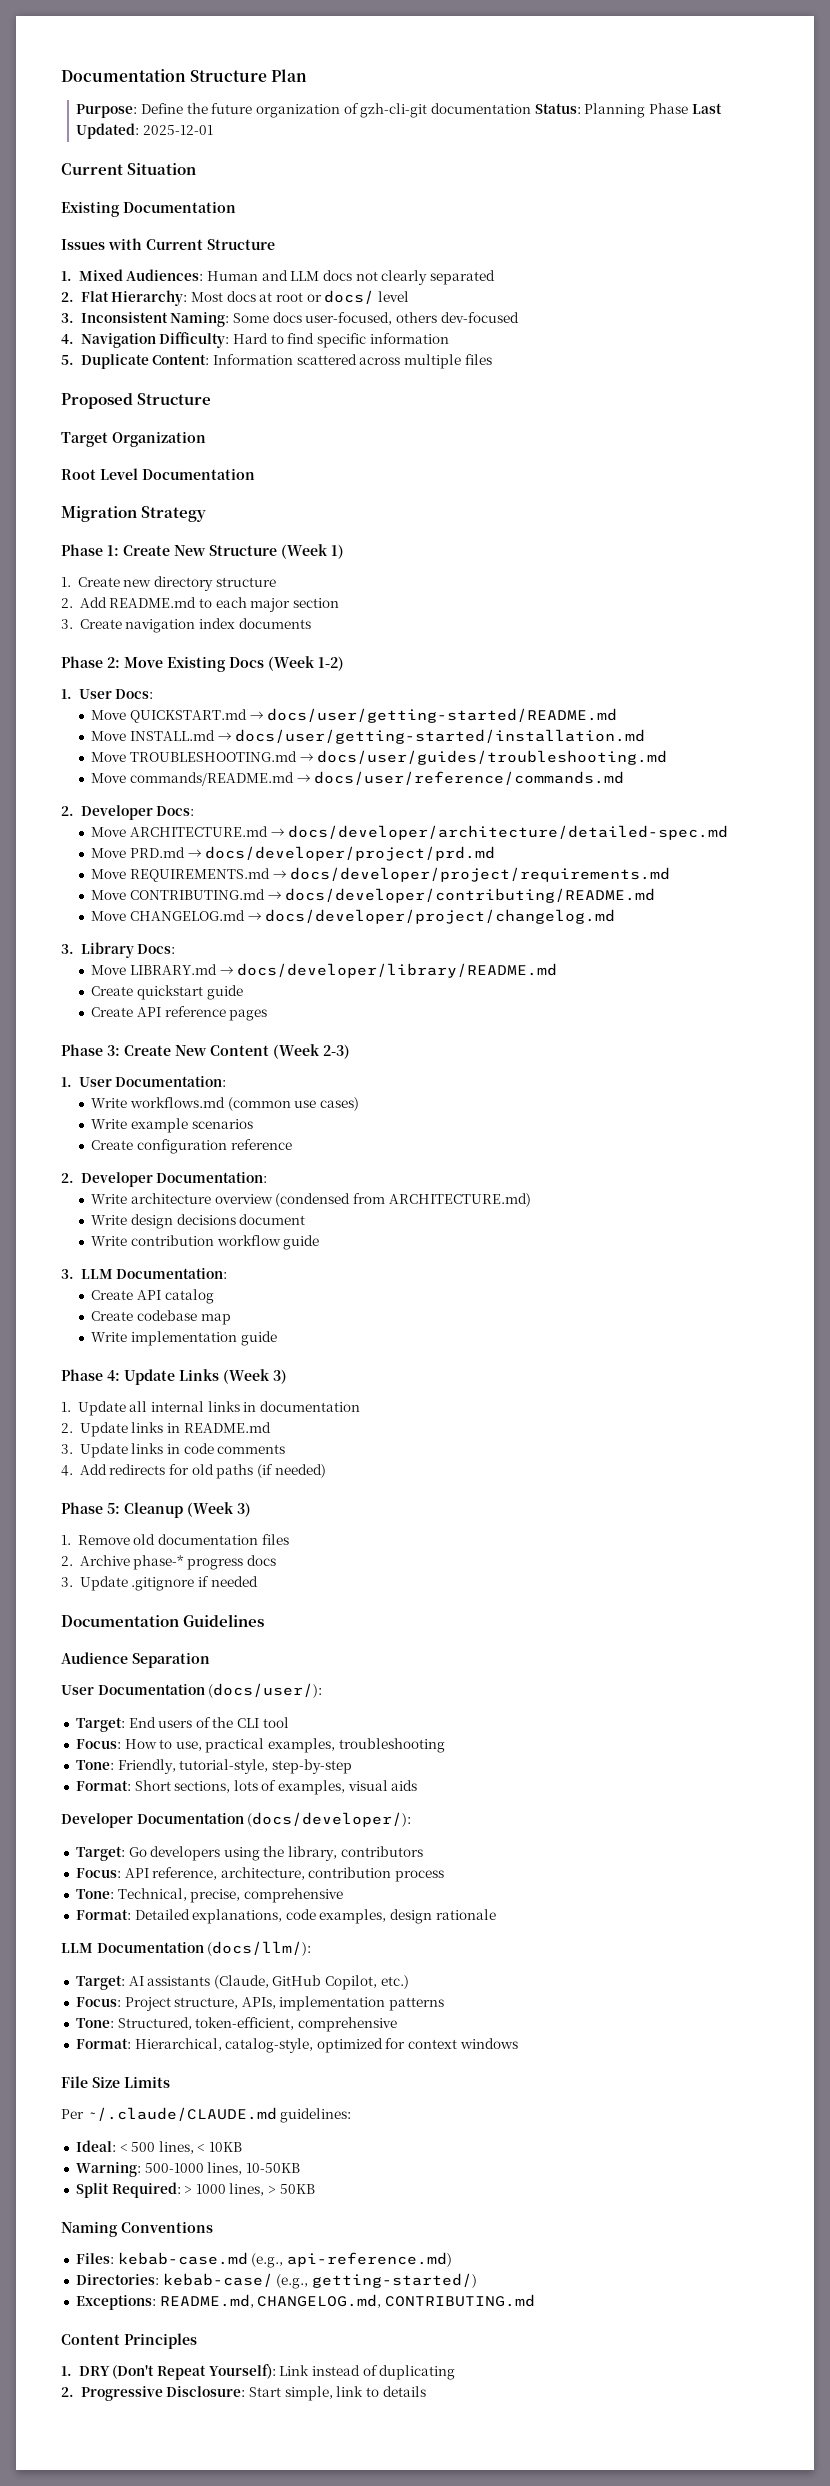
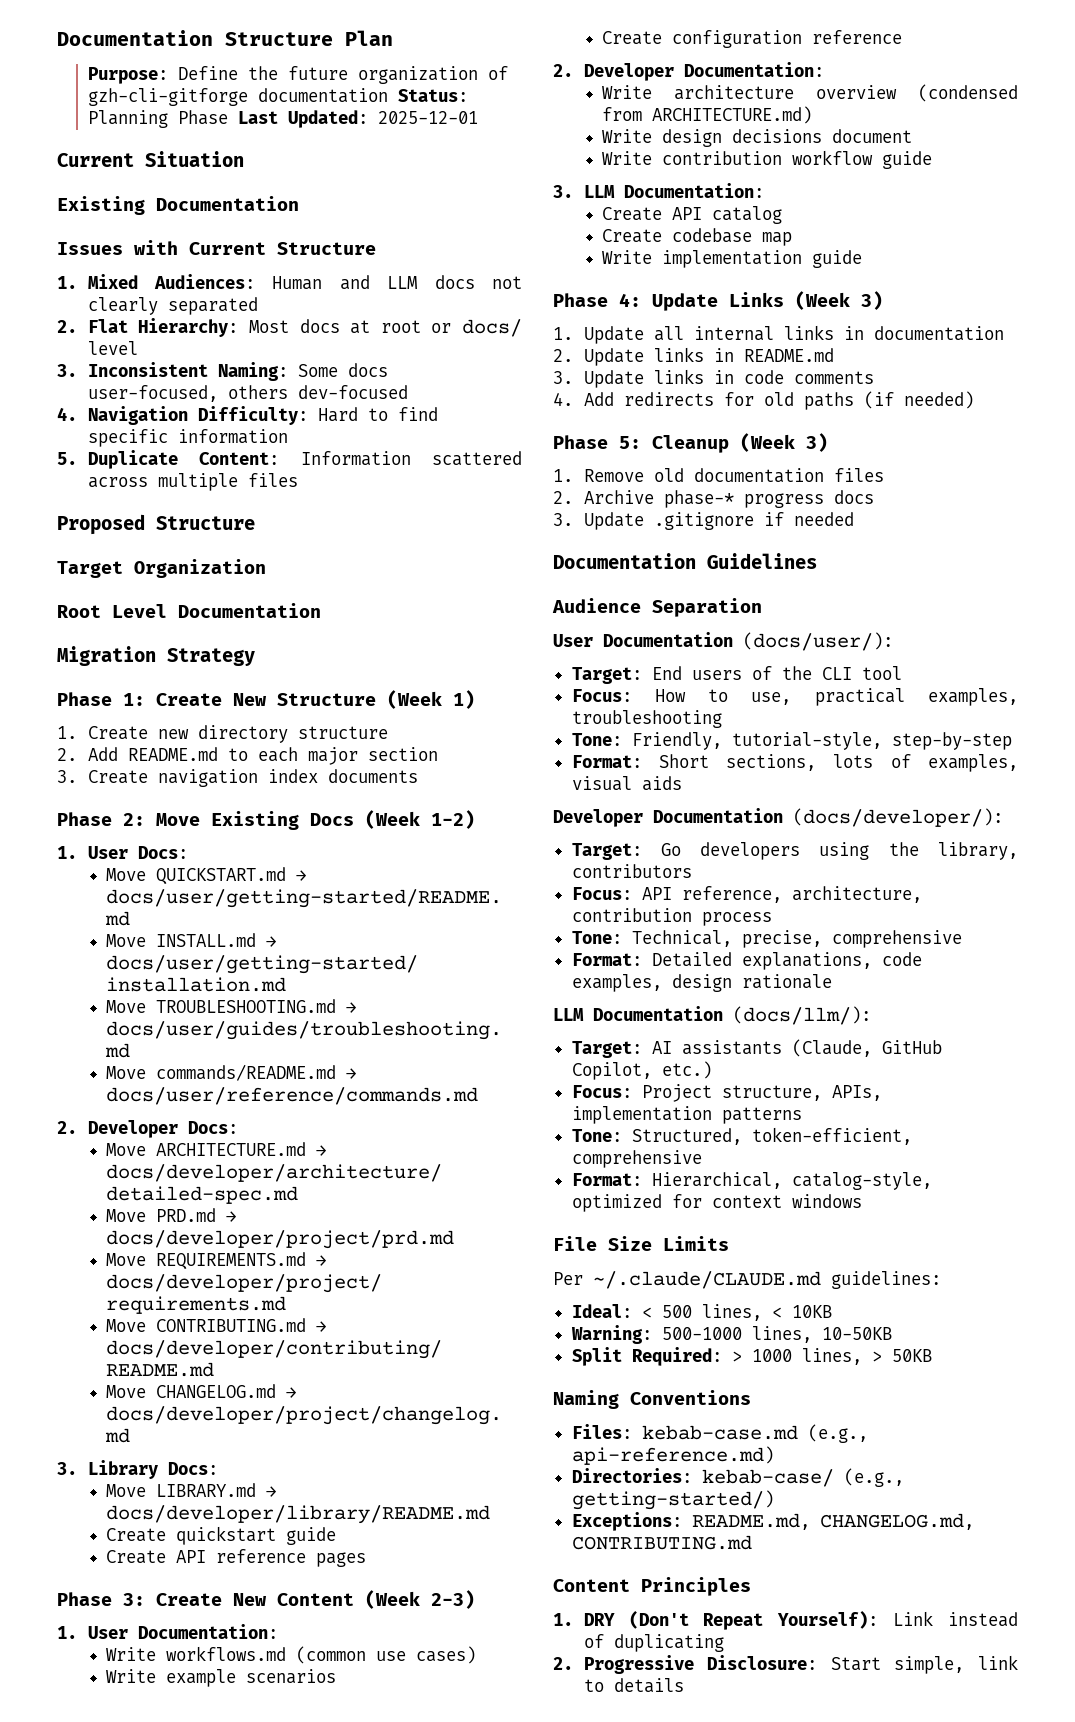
- Purpose: Define the future organization of gzh-cli-git documentation Status: Planning Phase Last Updated: 2025-12-01
+ Purpose: Define the future organization of gzh-cli-gitforge documentation Status: Planning Phase Last Updated: 2025-12-01

